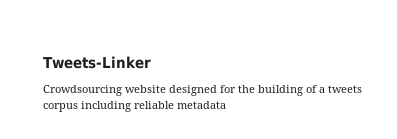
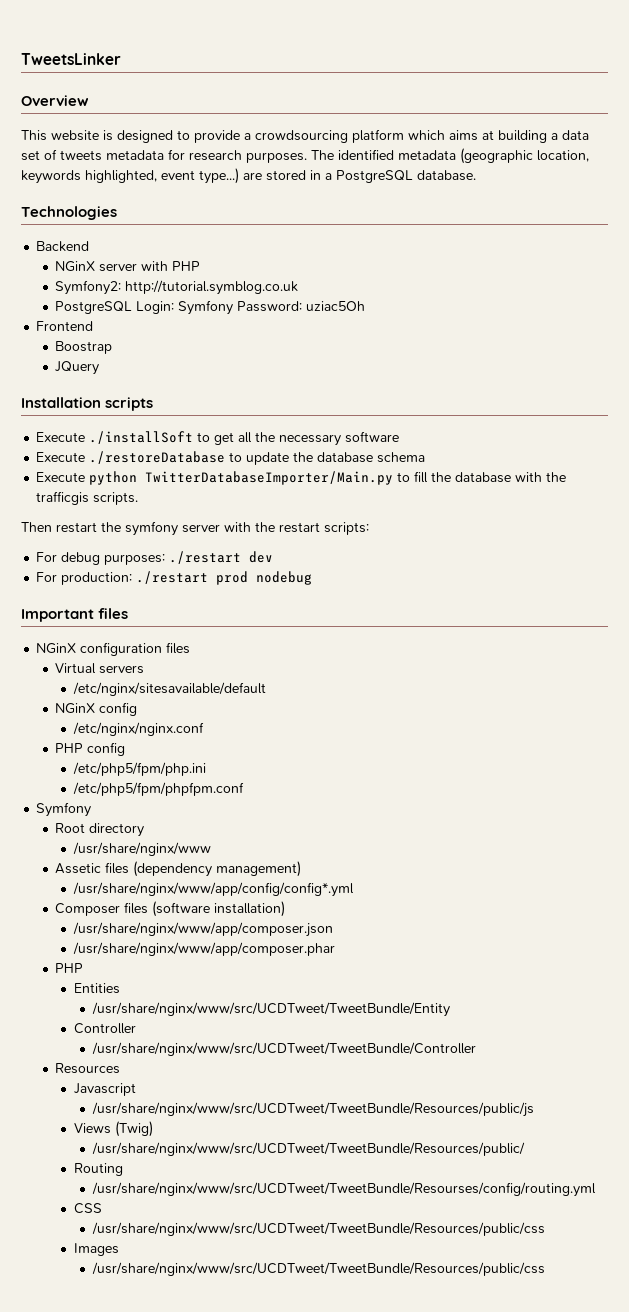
- Tweets-Linker
- Crowdsourcing website designed for the building of a tweets corpus including reliable metadata
+ TweetsLinker
+ Overview
+ This website is designed to provide a crowdsourcing platform which aims at building a data set of tweets metadata for research purposes. The identified metadata (geographic location, keywords highlighted, event type...) are stored in a PostgreSQL database.
+ Technologies
+ Backend
+ NGinX server with PHP
+ Symfony2: http://tutorial.symblog.co.uk
+ PostgreSQL Login: Symfony Password: uziac5Oh
+ Frontend
+ Boostrap
+ JQuery
+ Installation scripts
+ Execute ./installSoft to get all the necessary software
+ Execute ./restoreDatabase to update the database schema
+ Execute python TwitterDatabaseImporter/Main.py to fill the database with the trafficgis scripts.
+ Then restart the symfony server with the restart scripts:
+ For debug purposes: ./restart dev
+ For production: ./restart prod nodebug
+ Important files
+ NGinX configuration files
+ Virtual servers
+ /etc/nginx/sitesavailable/default
+ NGinX config
+ /etc/nginx/nginx.conf
+ PHP config
+ /etc/php5/fpm/php.ini
+ /etc/php5/fpm/phpfpm.conf
+ Symfony
+ Root directory
+ /usr/share/nginx/www
+ Assetic files (dependency management)
+ /usr/share/nginx/www/app/config/config*.yml
+ Composer files (software installation)
+ /usr/share/nginx/www/app/composer.json
+ /usr/share/nginx/www/app/composer.phar
+ PHP
+ Entities
+ /usr/share/nginx/www/src/UCDTweet/TweetBundle/Entity
+ Controller
+ /usr/share/nginx/www/src/UCDTweet/TweetBundle/Controller
+ Resources
+ Javascript
+ /usr/share/nginx/www/src/UCDTweet/TweetBundle/Resources/public/js
+ Views (Twig)
+ /usr/share/nginx/www/src/UCDTweet/TweetBundle/Resources/public/
+ Routing
+ /usr/share/nginx/www/src/UCDTweet/TweetBundle/Resourses/config/routing.yml
+ CSS
+ /usr/share/nginx/www/src/UCDTweet/TweetBundle/Resources/public/css
+ Images
+ /usr/share/nginx/www/src/UCDTweet/TweetBundle/Resources/public/css

